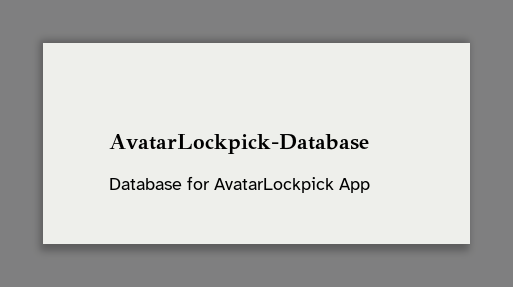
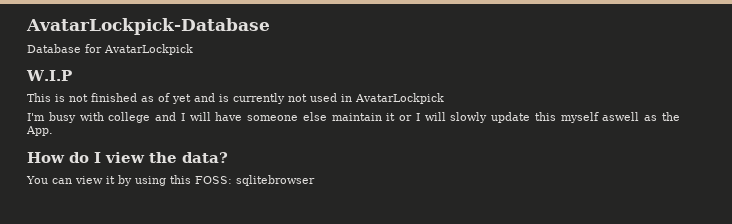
- Database for AvatarLockpick App
+ Database for AvatarLockpick
+ W.I.P
+ This is not finished as of yet and is currently not used in AvatarLockpick
+ I'm busy with college and I will have someone else maintain it or I will slowly update this myself aswell as the App.
+ How do I view the data?
+ You can view it by using this FOSS: sqlitebrowser

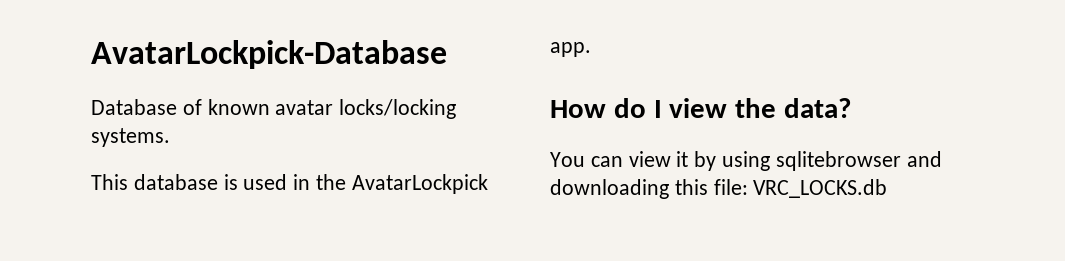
- Database for AvatarLockpick
- W.I.P
- This is not finished as of yet and is currently not used in AvatarLockpick
- I'm busy with college and I will have someone else maintain it or I will slowly update this myself aswell as the App.
+ Database of known avatar locks/locking systems.
+ This database is used in the AvatarLockpick app.
- You can view it by using this FOSS: sqlitebrowser
+ You can view it by using sqlitebrowser and downloading this file: VRC_LOCKS.db

